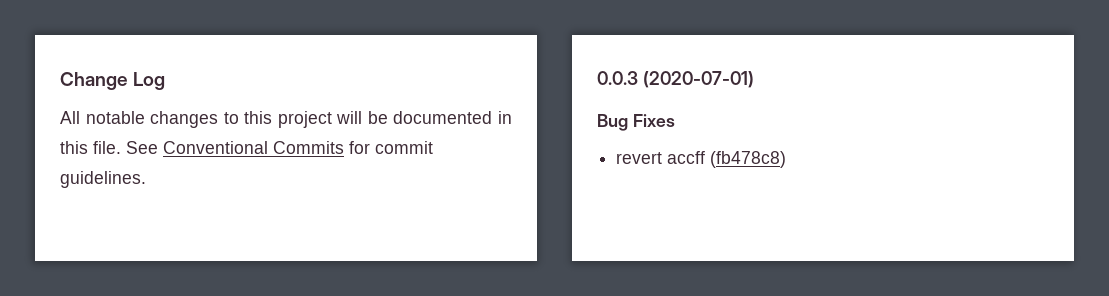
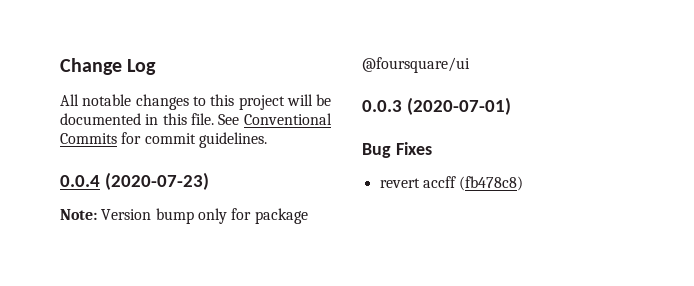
+ 0.0.4 (2020-07-23)
+ Note: Version bump only for package @foursquare/ui

